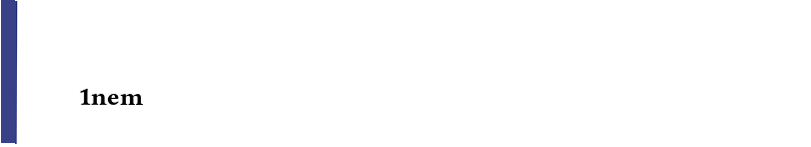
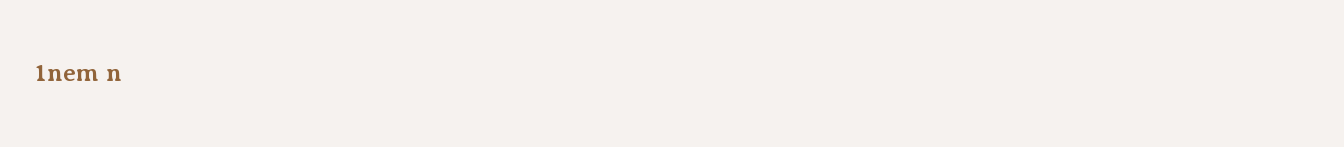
- 1nem
+ 1nem n

